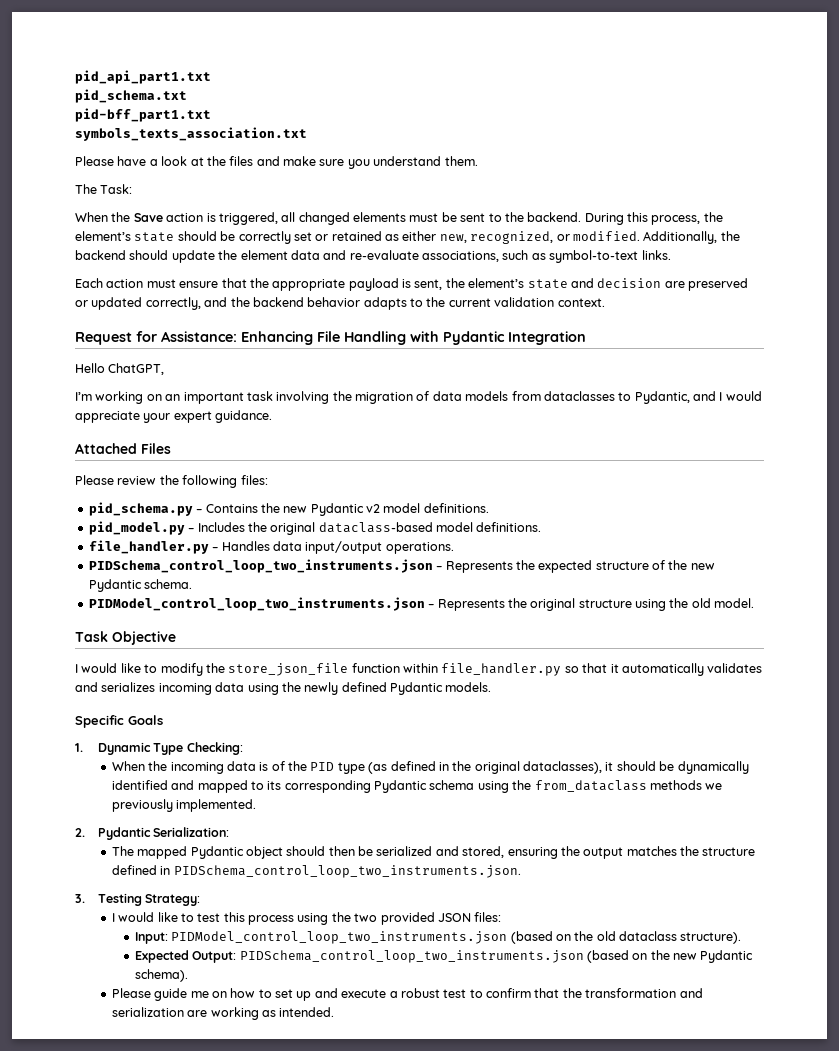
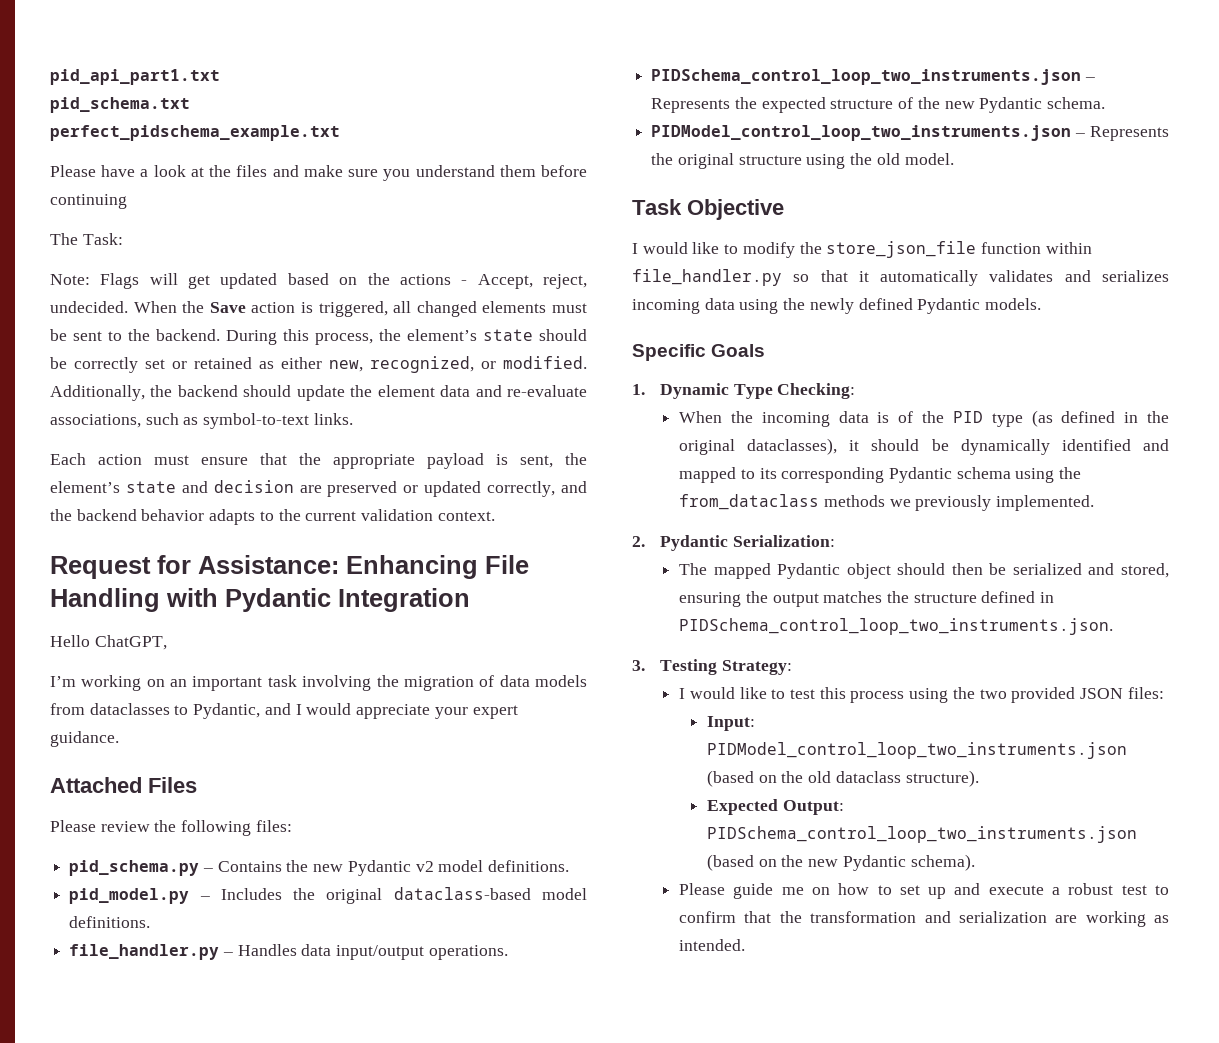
- pid-bff_part1.txt
- symbols_texts_association.txt
+ perfect_pidschema_example.txt
- Please have a look at the files and make sure you understand them.
+ Please have a look at the files and make sure you understand them before continuing
+ Note: Flags will get updated based on the actions - Accept, reject, undecided.

